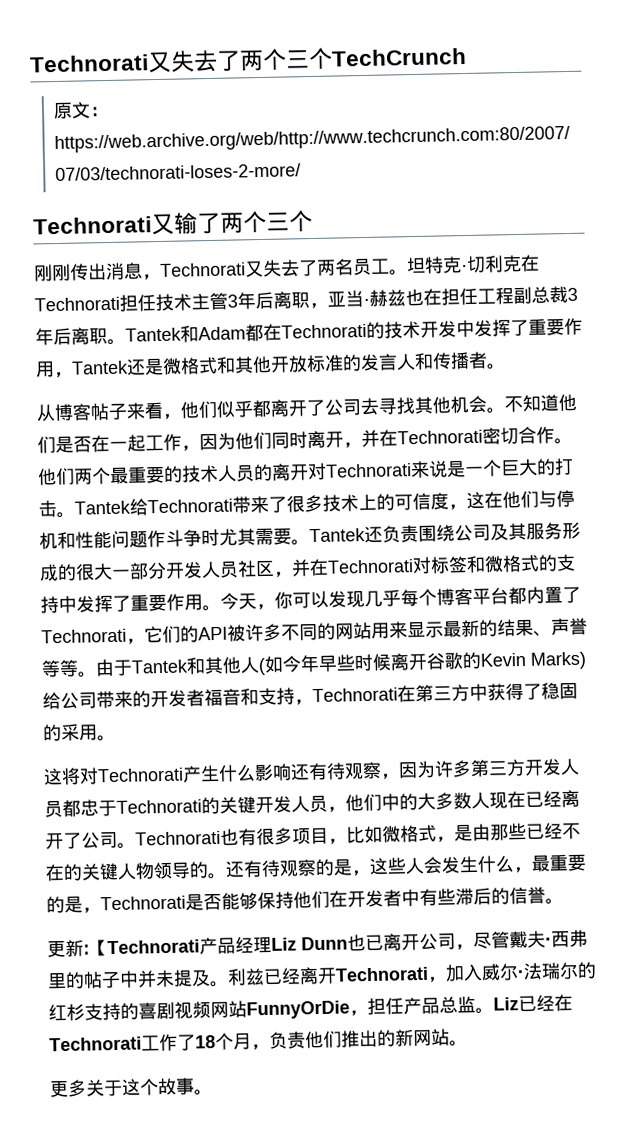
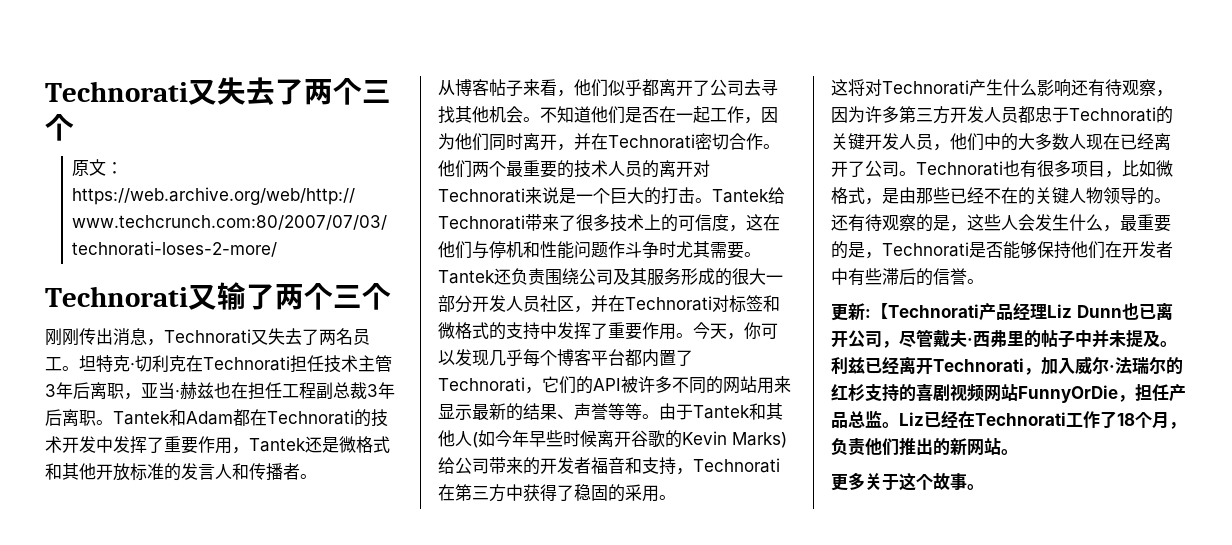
- Technorati又失去了两个三个TechCrunch
+ Technorati又失去了两个三个

